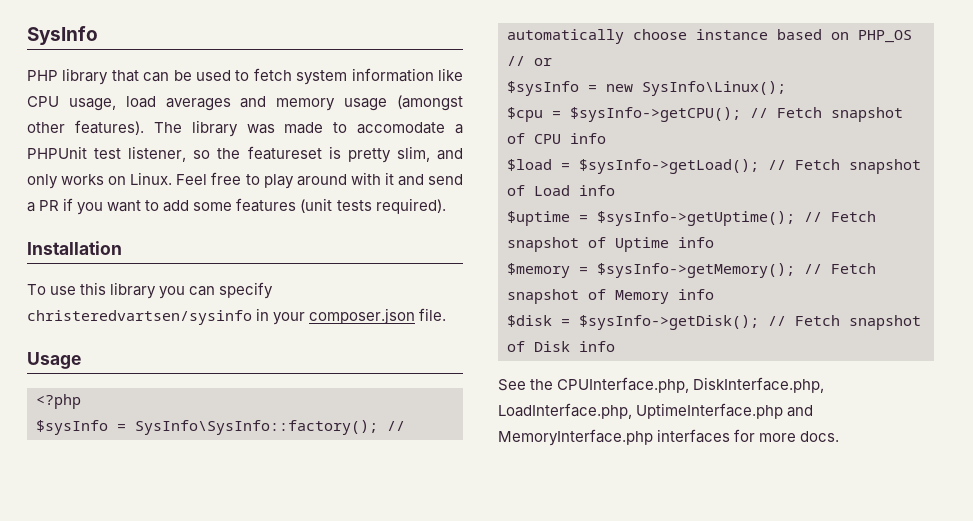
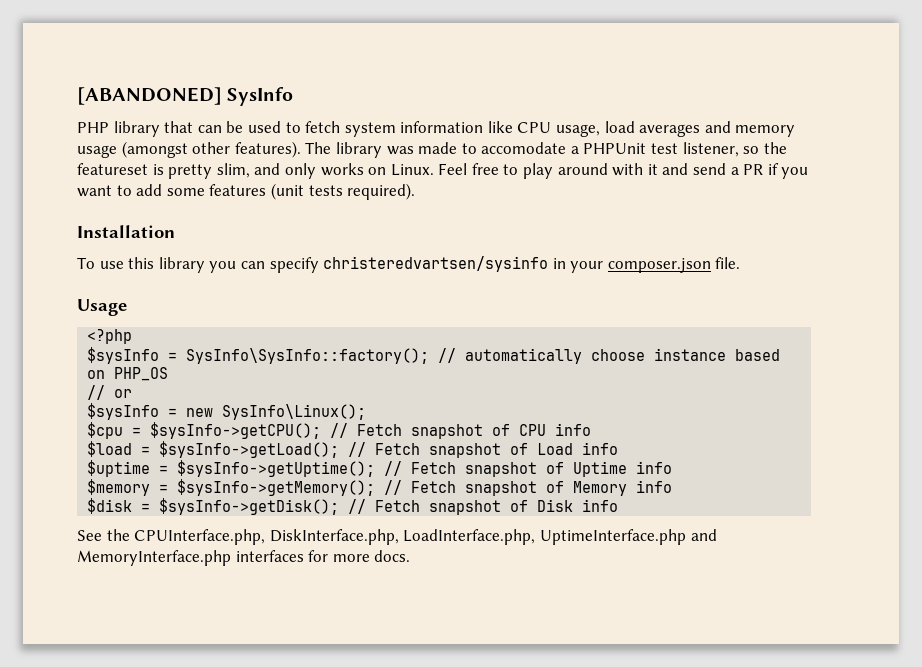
- SysInfo
+ [ABANDONED] SysInfo

